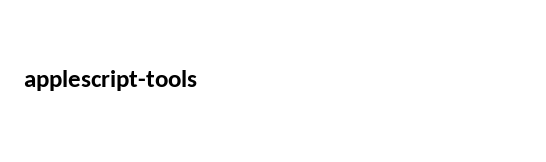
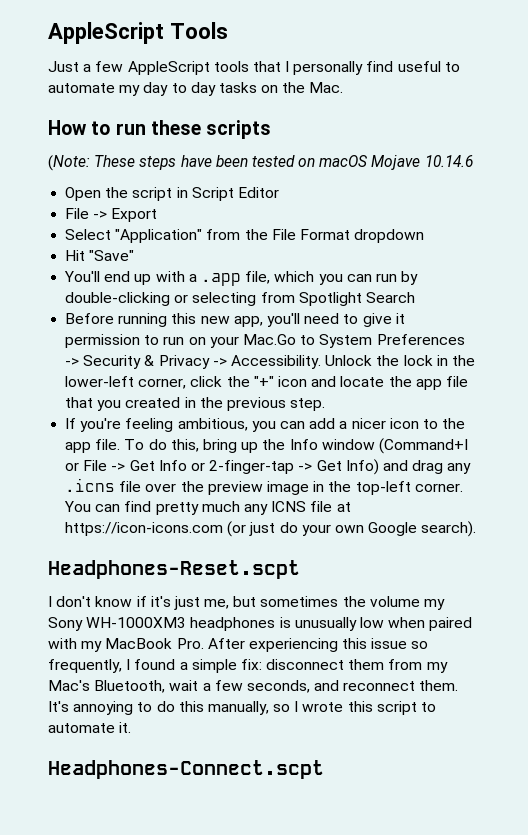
- applescript-tools
+ AppleScript Tools
+ Just a few AppleScript tools that I personally find useful to automate my day to day tasks on the Mac.
+ How to run these scripts
+ (Note: These steps have been tested on macOS Mojave 10.14.6
+ Open the script in Script Editor
+ File -> Export
+ Select "Application" from the File Format dropdown
+ Hit "Save"
+ You'll end up with a .app file, which you can run by double-clicking or selecting from Spotlight Search
+ Before running this new app, you'll need to give it permission to run on your Mac.Go to System Preferences -> Security & Privacy -> Accessibility. Unlock the lock in the lower-left corner, click the "+" icon and locate the app file that you created in the previous step.
+ If you're feeling ambitious, you can add a nicer icon to the app file. To do this, bring up the Info window (Command+I or File -> Get Info or 2-finger-tap -> Get Info) and drag any .icns file over the preview image in the top-left corner. You can find pretty much any ICNS file at https://icon-icons.com (or just do your own Google search).
+ Headphones-Reset.scpt
+ I don't know if it's just me, but sometimes the volume my Sony WH-1000XM3 headphones is unusually low when paired with my MacBook Pro. After experiencing this issue so frequently, I found a simple fix: disconnect them from my Mac's Bluetooth, wait a few seconds, and reconnect them. It's annoying to do this manually, so I wrote this script to automate it.
+ Headphones-Connect.scpt

